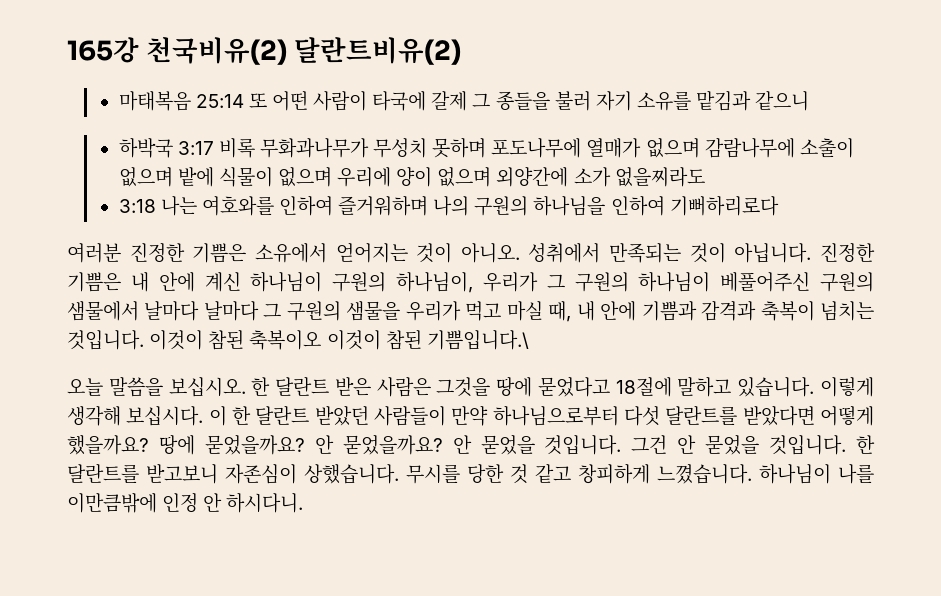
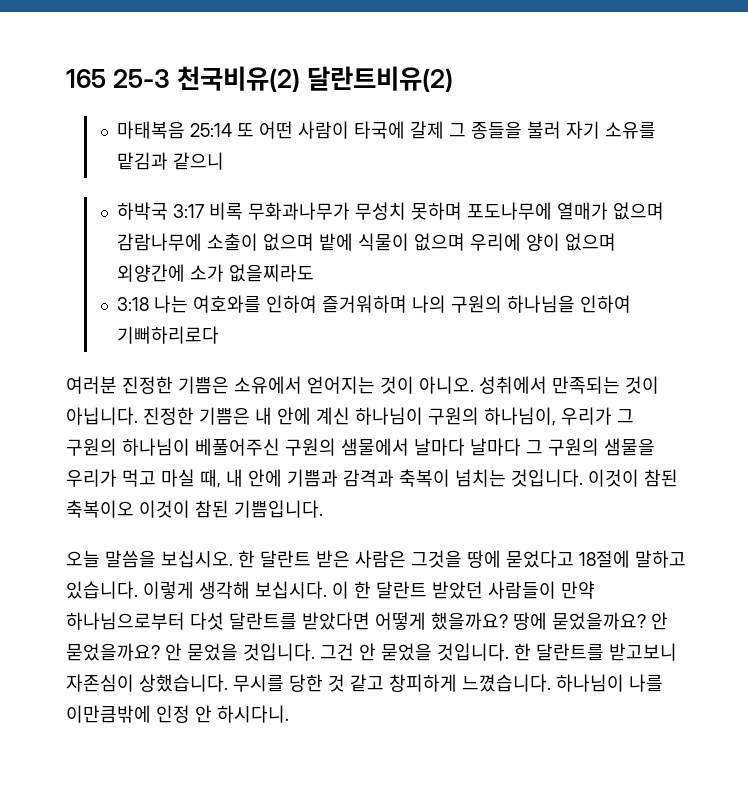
- 165강 천국비유(2) 달란트비유(2)
+ 165 25-3 천국비유(2) 달란트비유(2)
- 이것이 참된 축복이오 이것이 참된 기쁨입니다.\
+ 이것이 참된 축복이오 이것이 참된 기쁨입니다.

